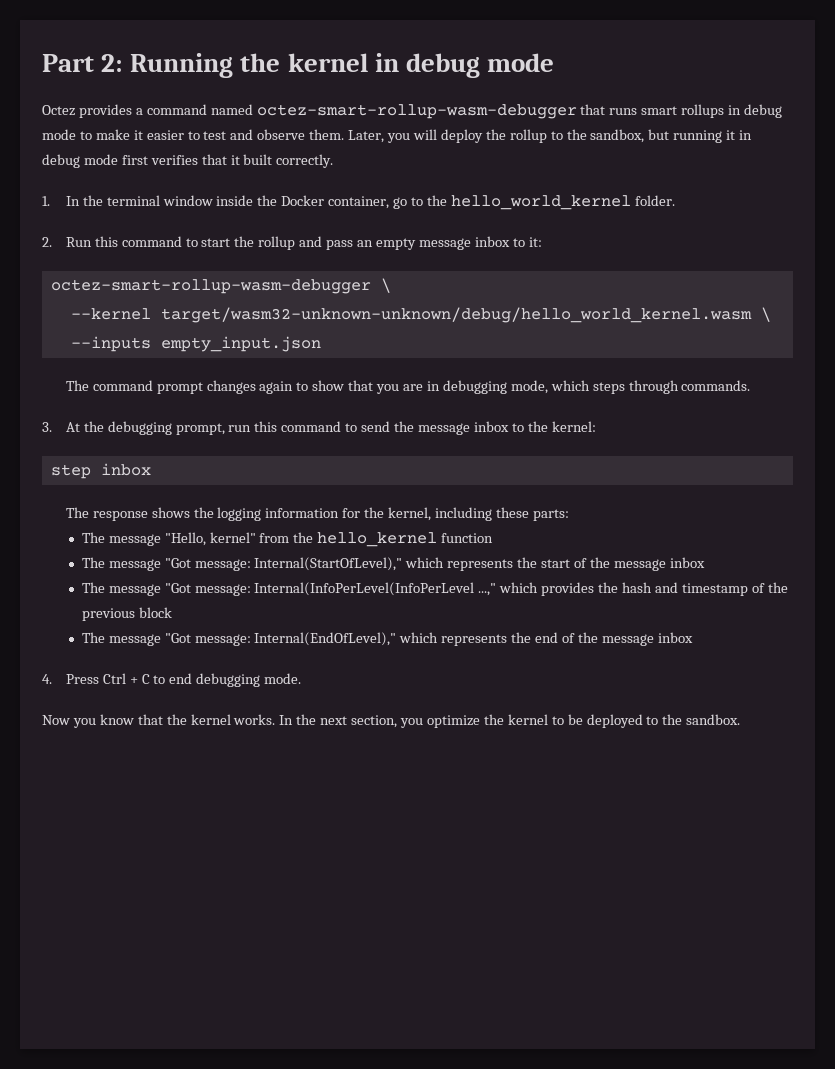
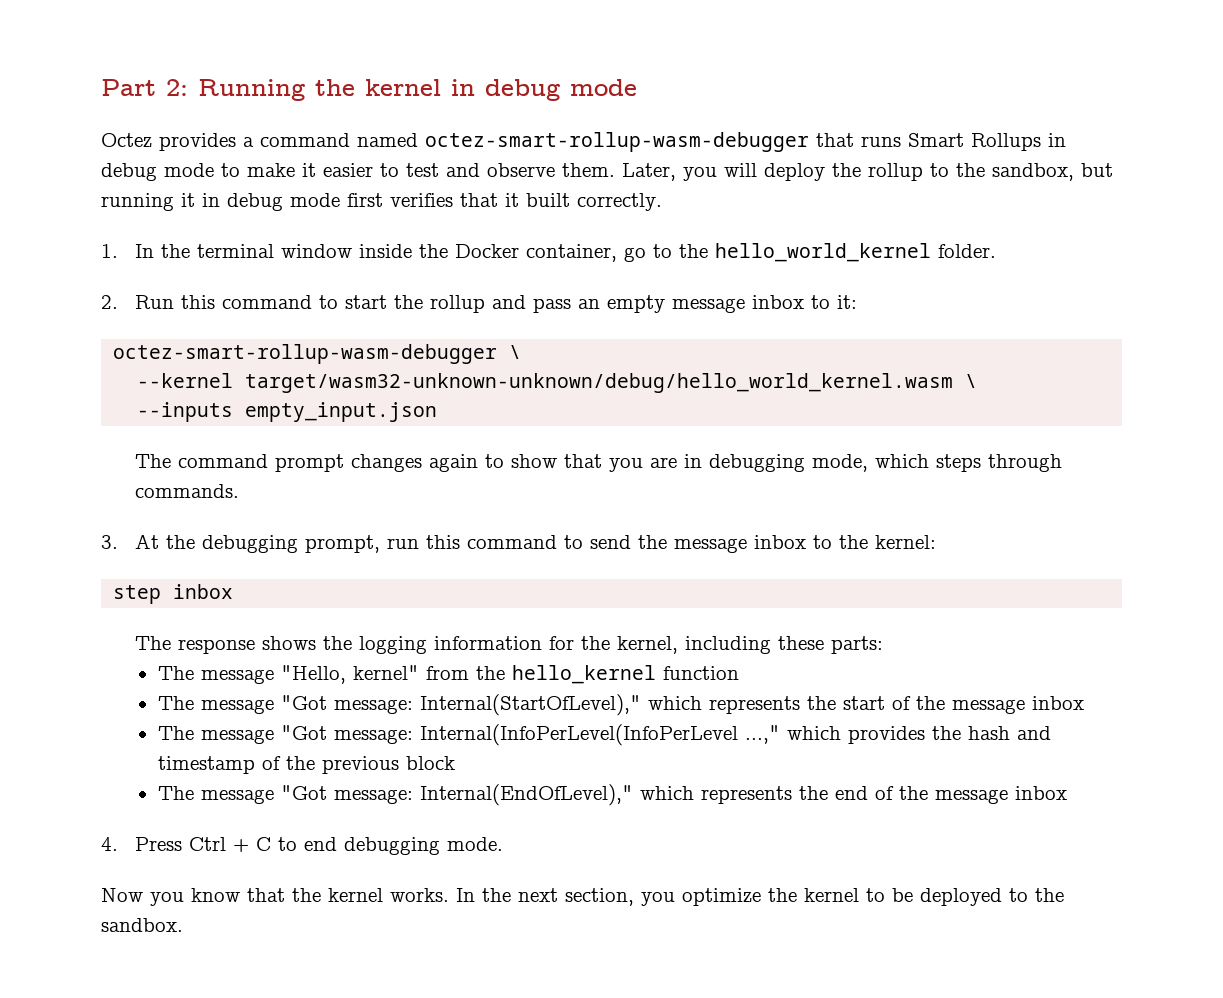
- Octez provides a command named octez-smart-rollup-wasm-debugger that runs smart rollups in debug mode to make it easier to test and observe them.
+ Octez provides a command named octez-smart-rollup-wasm-debugger that runs Smart Rollups in debug mode to make it easier to test and observe them.

